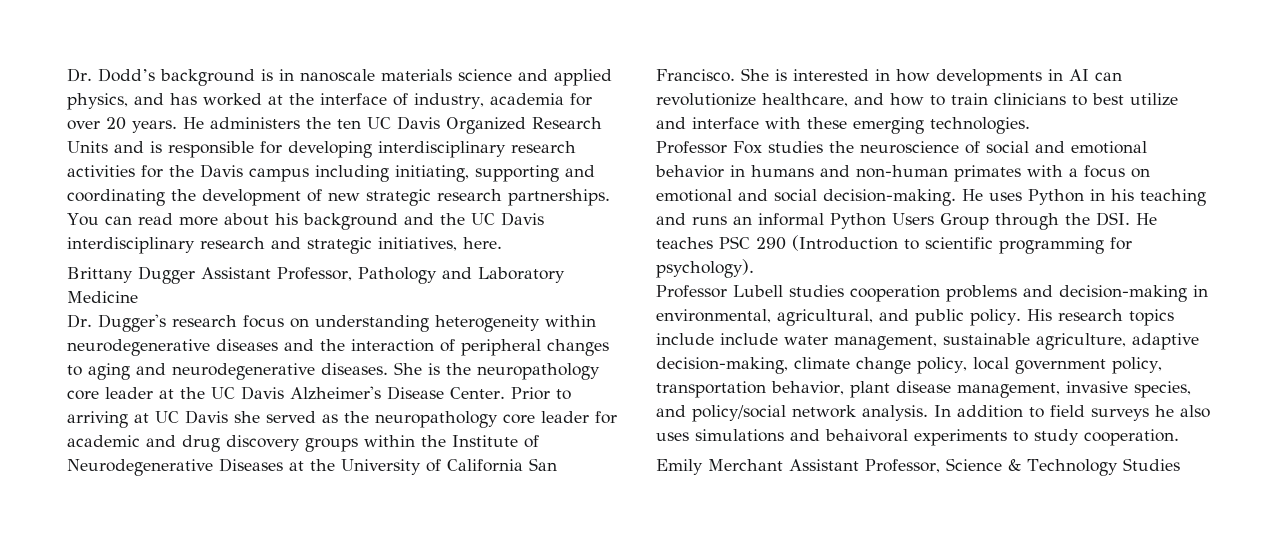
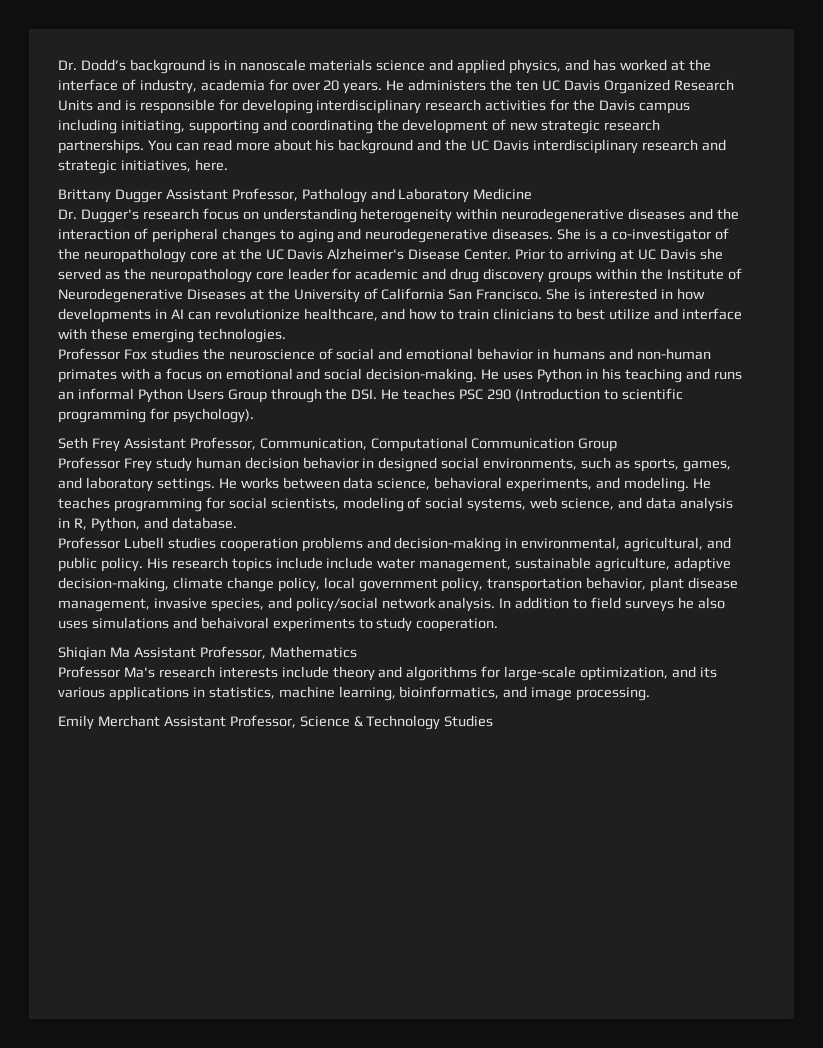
- She is the neuropathology core leader at the UC Davis Alzheimer's Disease Center.
+ She is a co-investigator of the neuropathology core at the UC Davis Alzheimer's Disease Center.
+ Seth Frey Assistant Professor, Communication, Computational Communication Group
+ Professor Frey study human decision behavior in designed social environments, such as sports, games, and laboratory settings. He works between data science, behavioral experiments, and modeling. He teaches programming for social scientists, modeling of social systems, web science, and data analysis in R, Python, and database.
+ Shiqian Ma Assistant Professor, Mathematics
+ Professor Ma's research interests include theory and algorithms for large-scale optimization, and its various applications in statistics, machine learning, bioinformatics, and image processing.

